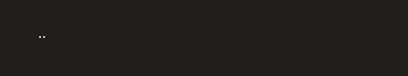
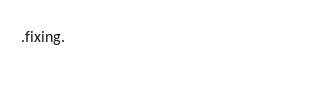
- ..
+ .fixing.

